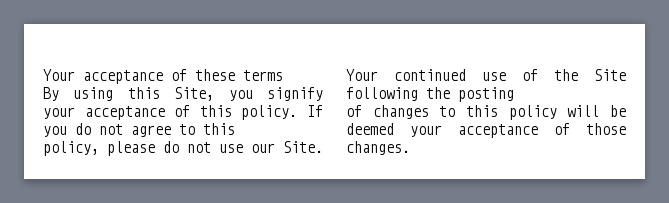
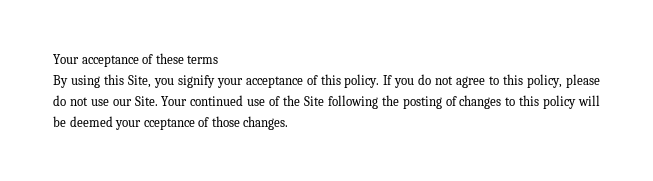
- If you do not agree to this
- policy, please do not use our Site.
+ If you do not agree to this policy, please do not use our Site.
- Your continued use of the Site following the posting
- of changes to this policy will be deemed your acceptance of those changes.
+ Your continued use of the Site following the posting of changes to this policy will be deemed your cceptance of those changes.

